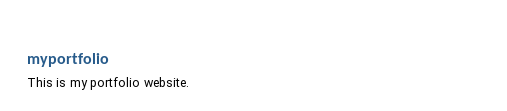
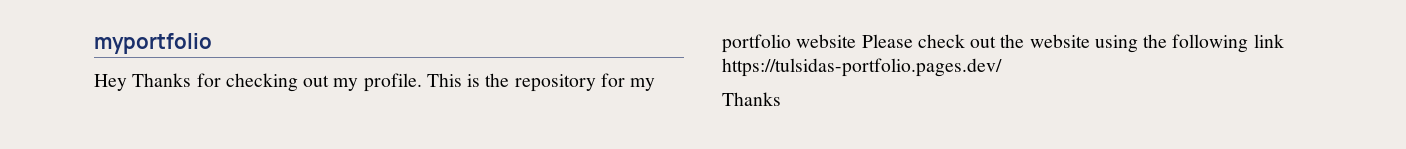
- This is my portfolio website.
+ Hey Thanks for checking out my profile. This is the repository for my portfolio website Please check out the website using the following link https://tulsidas-portfolio.pages.dev/
+ Thanks

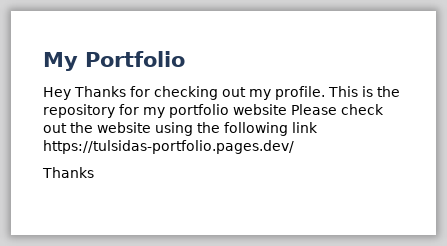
- myportfolio
+ My Portfolio

